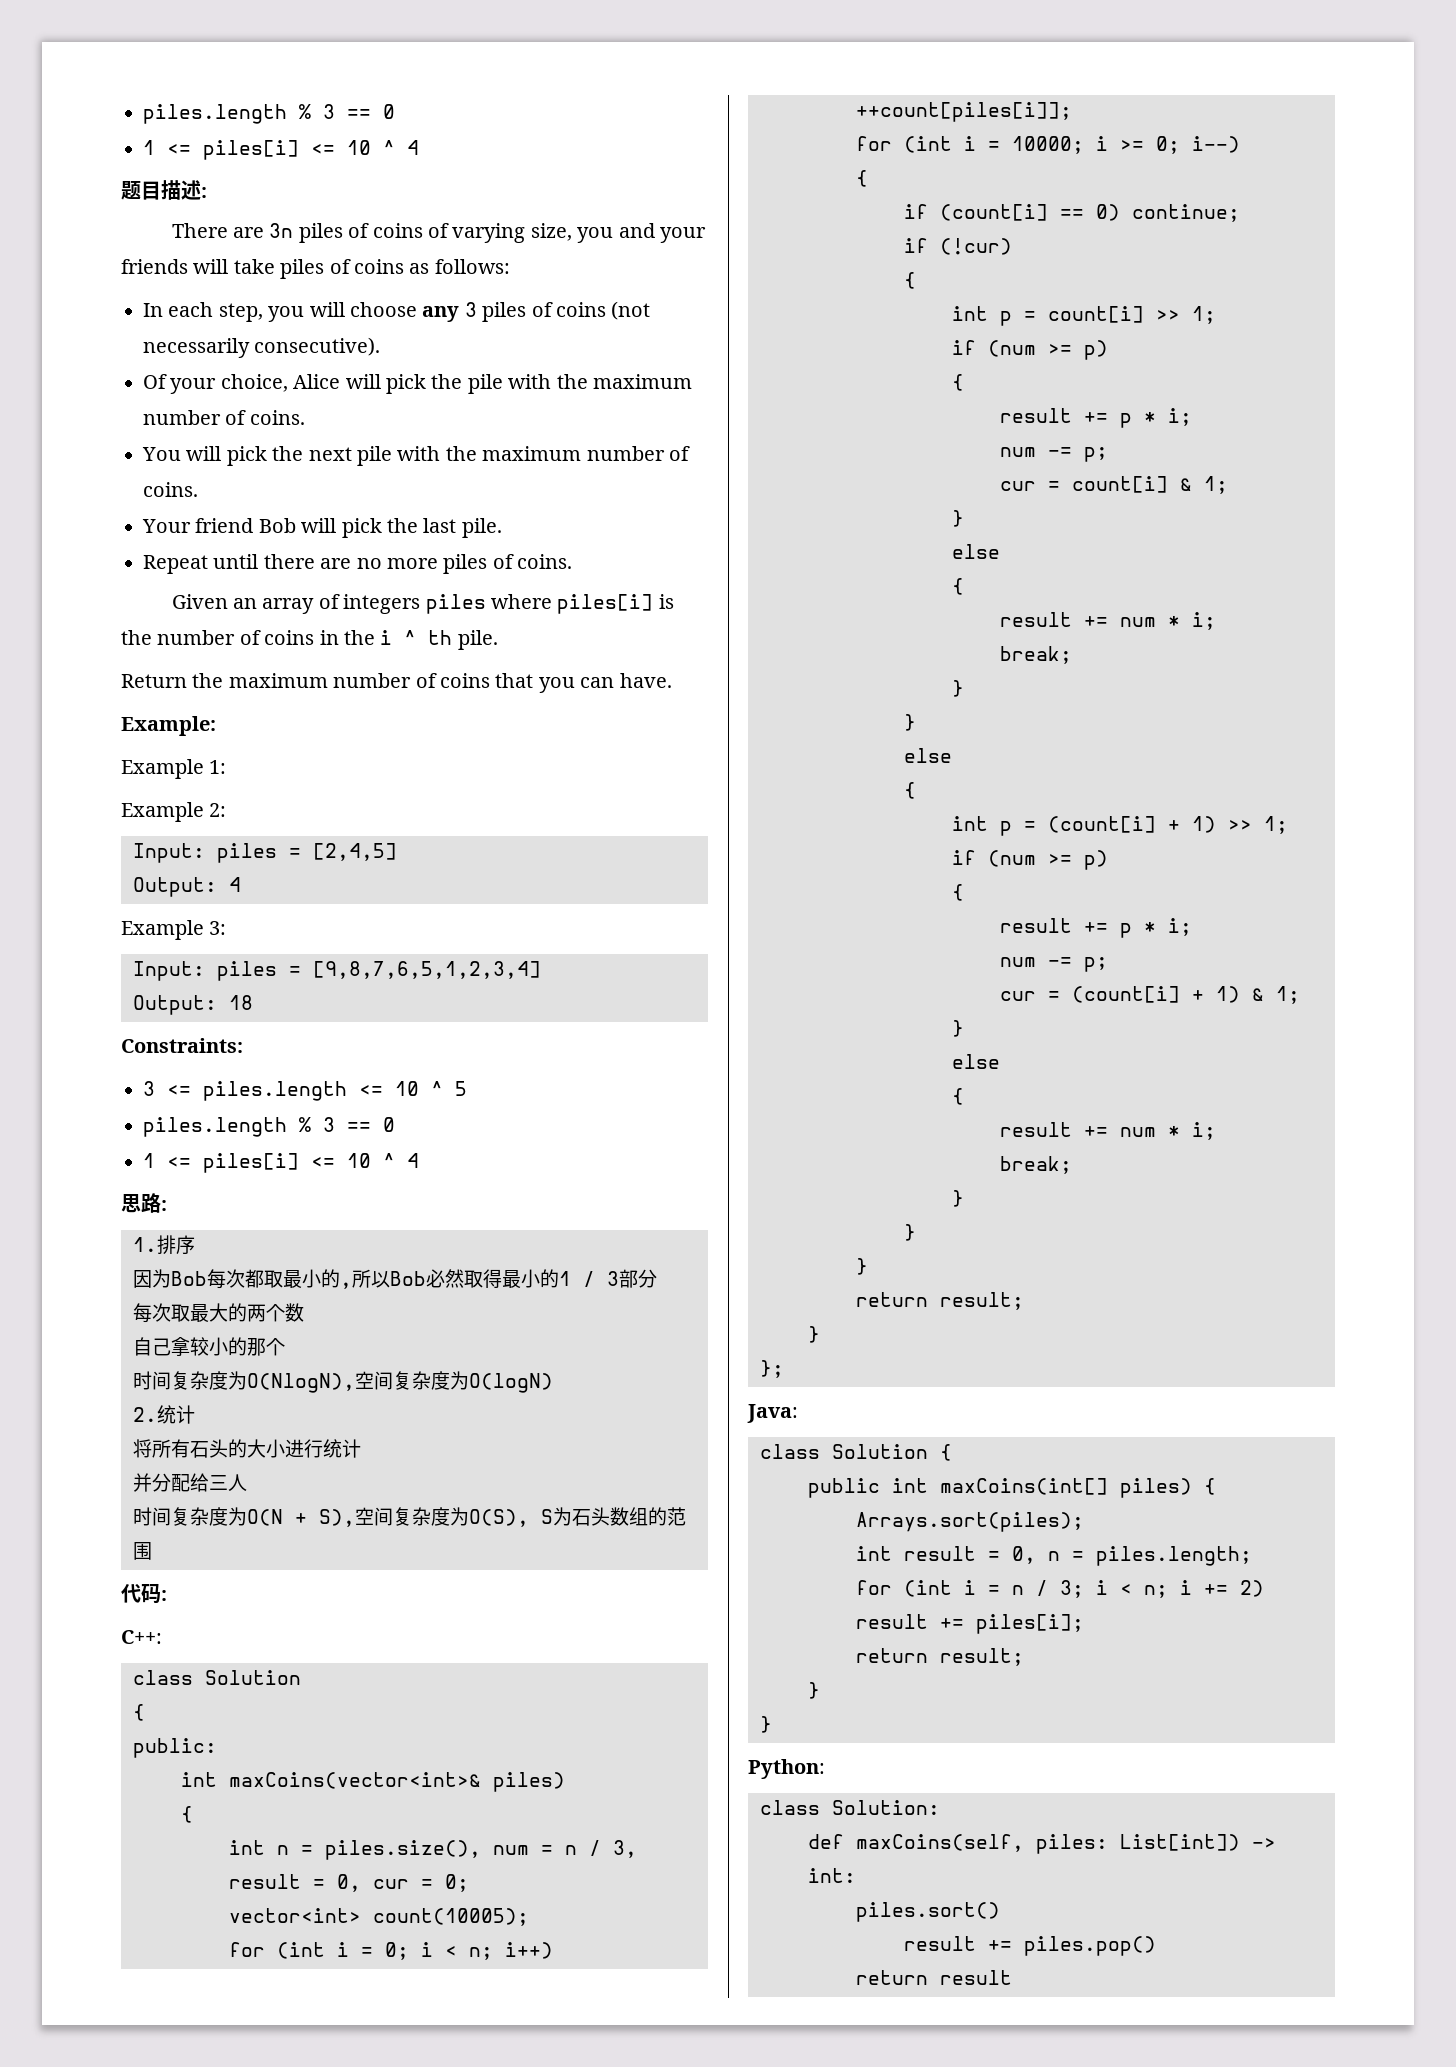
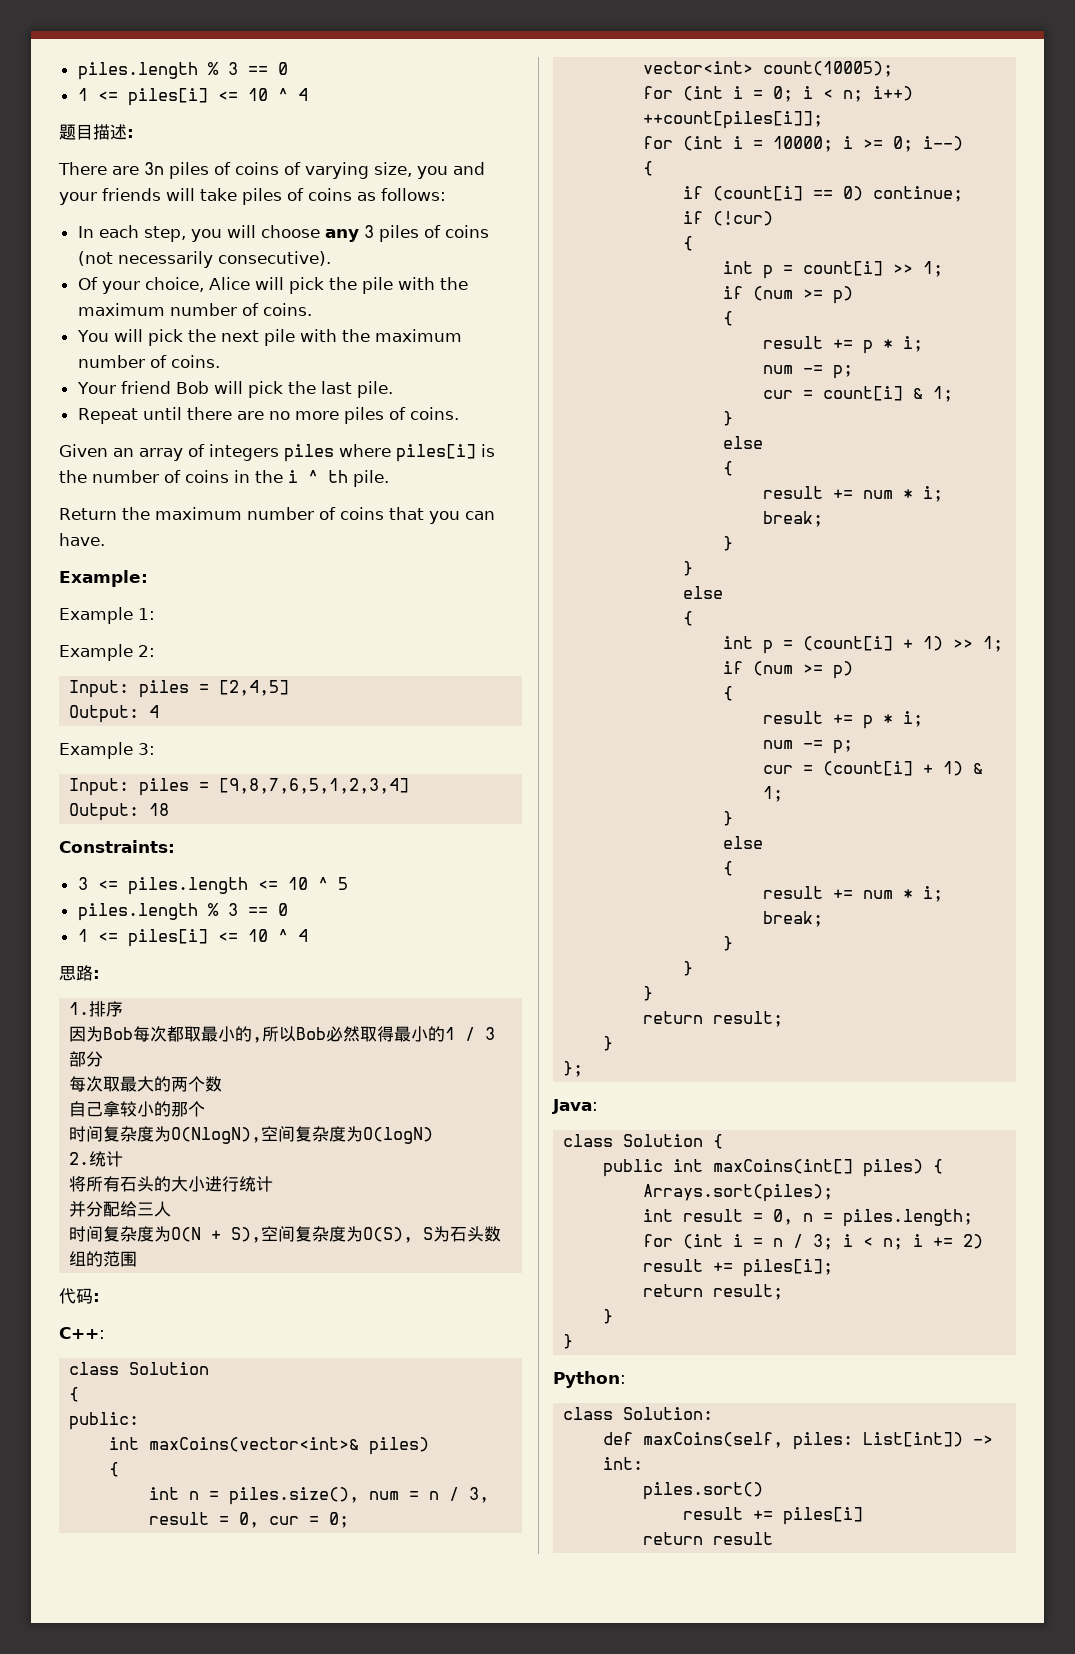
- result += piles.pop()
+ result += piles[i]

